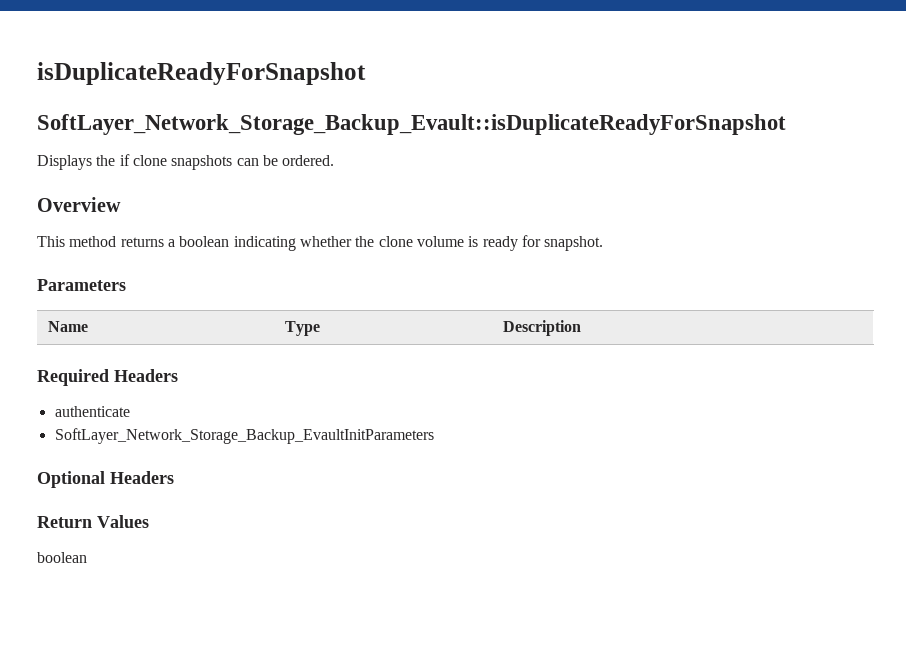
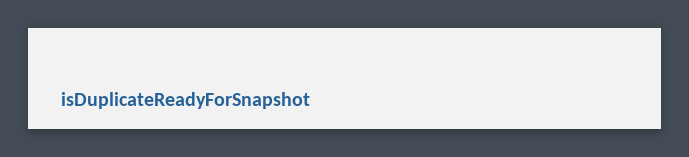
- SoftLayer_Network_Storage_Backup_Evault::isDuplicateReadyForSnapshot
- Displays the if clone snapshots can be ordered.
- Overview
- This method returns a boolean indicating whether the clone volume is ready for snapshot.
- Parameters
- Name | Type | Description
- Required Headers
- authenticate
- SoftLayer_Network_Storage_Backup_EvaultInitParameters
- Optional Headers
- Return Values
- boolean

